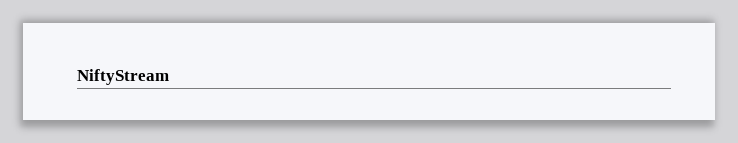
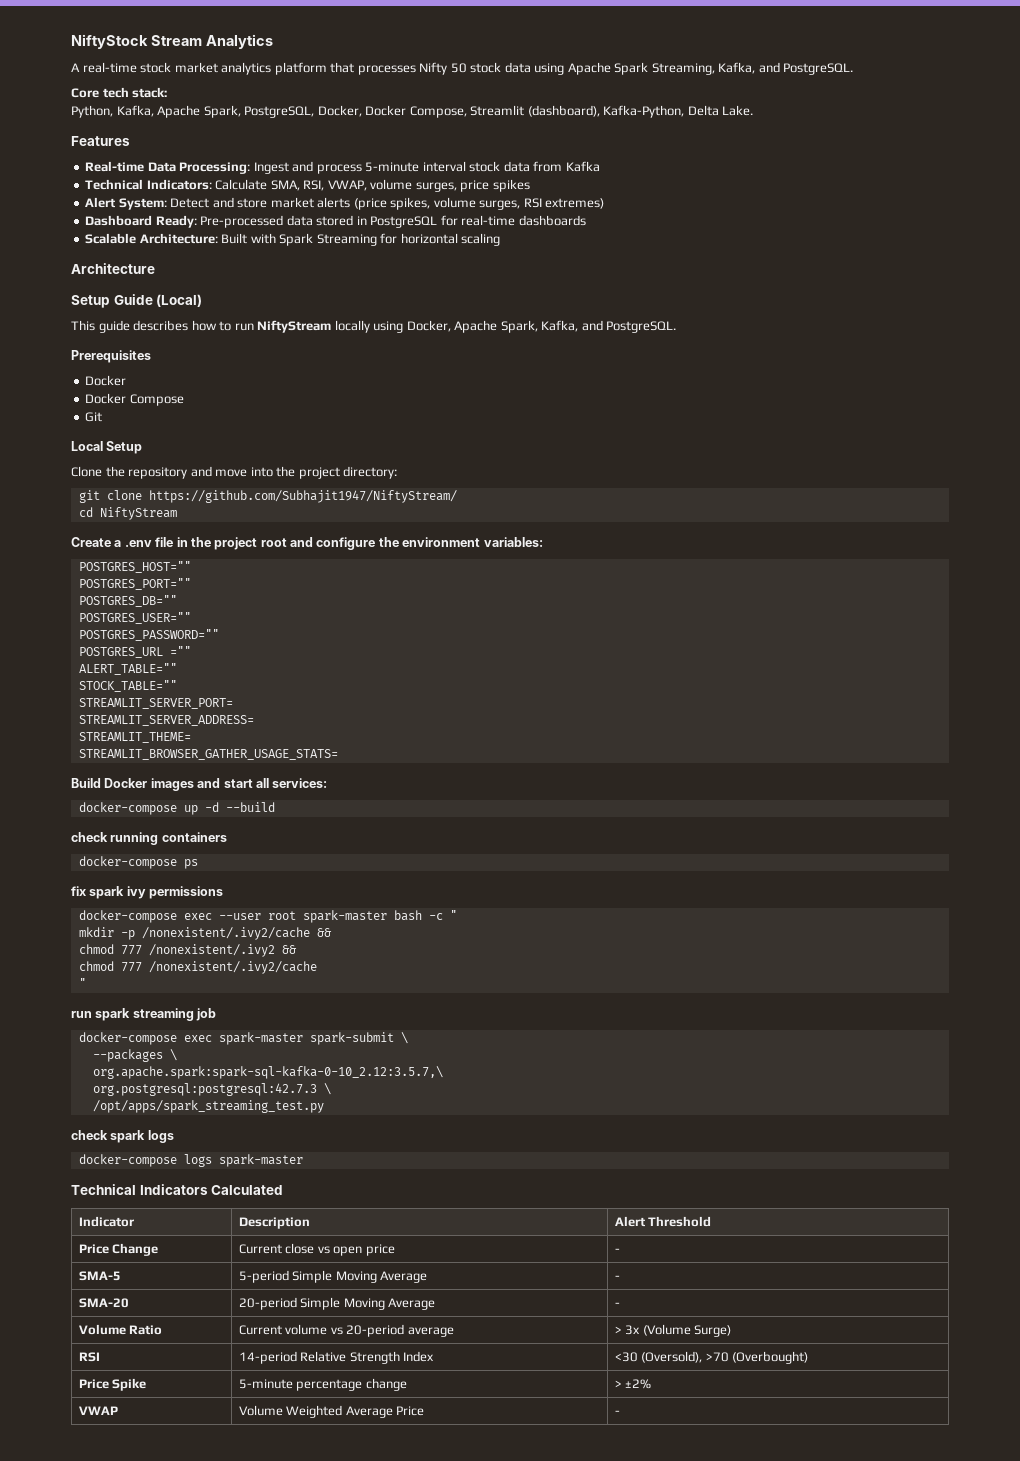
- NiftyStream
+ NiftyStock Stream Analytics
+ A real-time stock market analytics platform that processes Nifty 50 stock data using Apache Spark Streaming, Kafka, and PostgreSQL.
+ Core tech stack:
+ Python, Kafka, Apache Spark, PostgreSQL, Docker, Docker Compose, Streamlit (dashboard), Kafka-Python, Delta Lake.
+ Features
+ Real-time Data Processing: Ingest and process 5-minute interval stock data from Kafka
+ Technical Indicators: Calculate SMA, RSI, VWAP, volume surges, price spikes
+ Alert System: Detect and store market alerts (price spikes, volume surges, RSI extremes)
+ Dashboard Ready: Pre-processed data stored in PostgreSQL for real-time dashboards
+ Scalable Architecture: Built with Spark Streaming for horizontal scaling
+ Architecture
+ Setup Guide (Local)
+ This guide describes how to run NiftyStream locally using Docker, Apache Spark, Kafka, and PostgreSQL.
+ Prerequisites
+ Docker
+ Docker Compose
+ Git
+ Local Setup
+ Clone the repository and move into the project directory:
+ git clone https://github.com/Subhajit1947/NiftyStream/
+ cd NiftyStream
+ Create a .env file in the project root and configure the environment variables:
+ POSTGRES_HOST=""
+ POSTGRES_PORT=""
+ POSTGRES_DB=""
+ POSTGRES_USER=""
+ POSTGRES_PASSWORD=""
+ POSTGRES_URL =""
+ ALERT_TABLE=""
+ STOCK_TABLE=""
+ STREAMLIT_SERVER_PORT=
+ STREAMLIT_SERVER_ADDRESS=
+ STREAMLIT_THEME=
+ STREAMLIT_BROWSER_GATHER_USAGE_STATS=
+ Build Docker images and start all services:
+ docker-compose up -d --build
+ check running containers
+ docker-compose ps
+ fix spark ivy permissions
+ docker-compose exec --user root spark-master bash -c "
+ mkdir -p /nonexistent/.ivy2/cache &&
+ chmod 777 /nonexistent/.ivy2 &&
+ chmod 777 /nonexistent/.ivy2/cache
+ "
+ run spark streaming job
+ docker-compose exec spark-master spark-submit \
+ --packages \
+ org.apache.spark:spark-sql-kafka-0-10_2.12:3.5.7,\
+ org.postgresql:postgresql:42.7.3 \
+ /opt/apps/spark_streaming_test.py
+ check spark logs
+ docker-compose logs spark-master
+ Technical Indicators Calculated
+ Indicator | Description | Alert Threshold
+ Price Change | Current close vs open price | -
+ SMA-5 | 5-period Simple Moving Average | -
+ SMA-20 | 20-period Simple Moving Average | -
+ Volume Ratio | Current volume vs 20-period average | > 3x (Volume Surge)
+ RSI | 14-period Relative Strength Index | <30 (Oversold), >70 (Overbought)
+ Price Spike | 5-minute percentage change | > ±2%
+ VWAP | Volume Weighted Average Price | -

